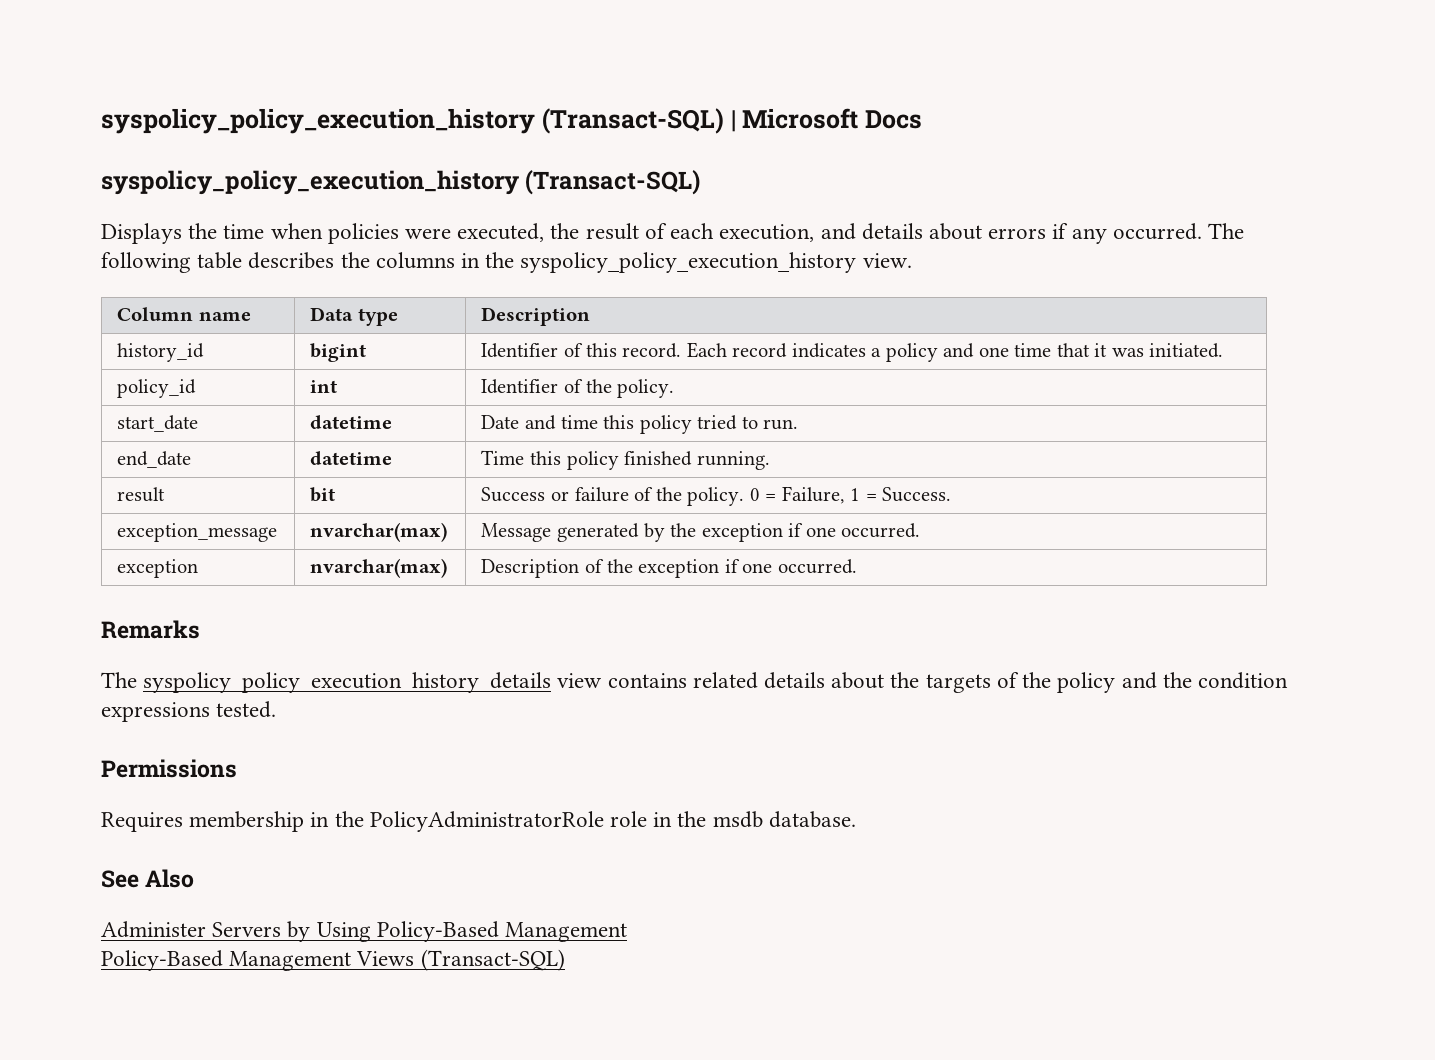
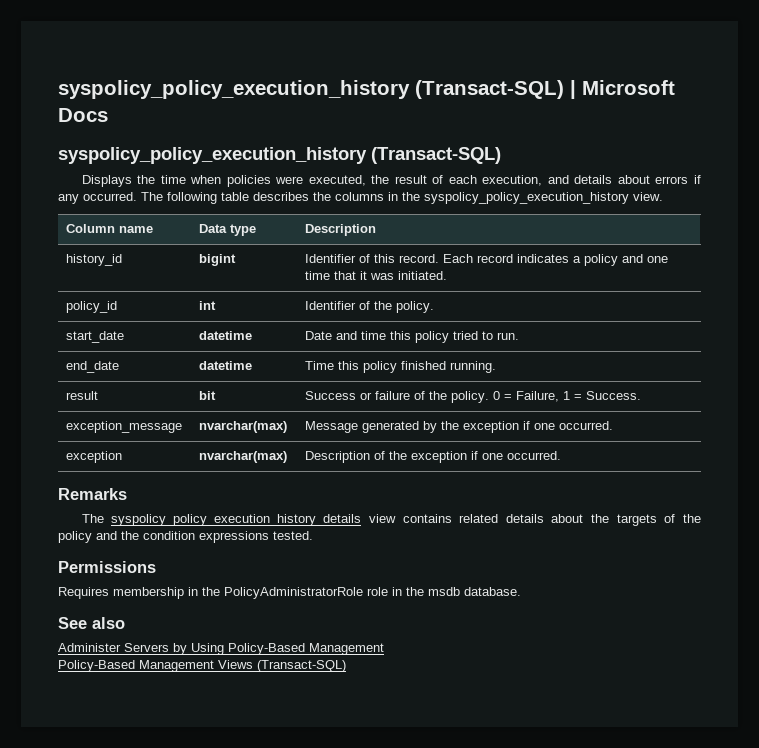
- See Also
+ See also

